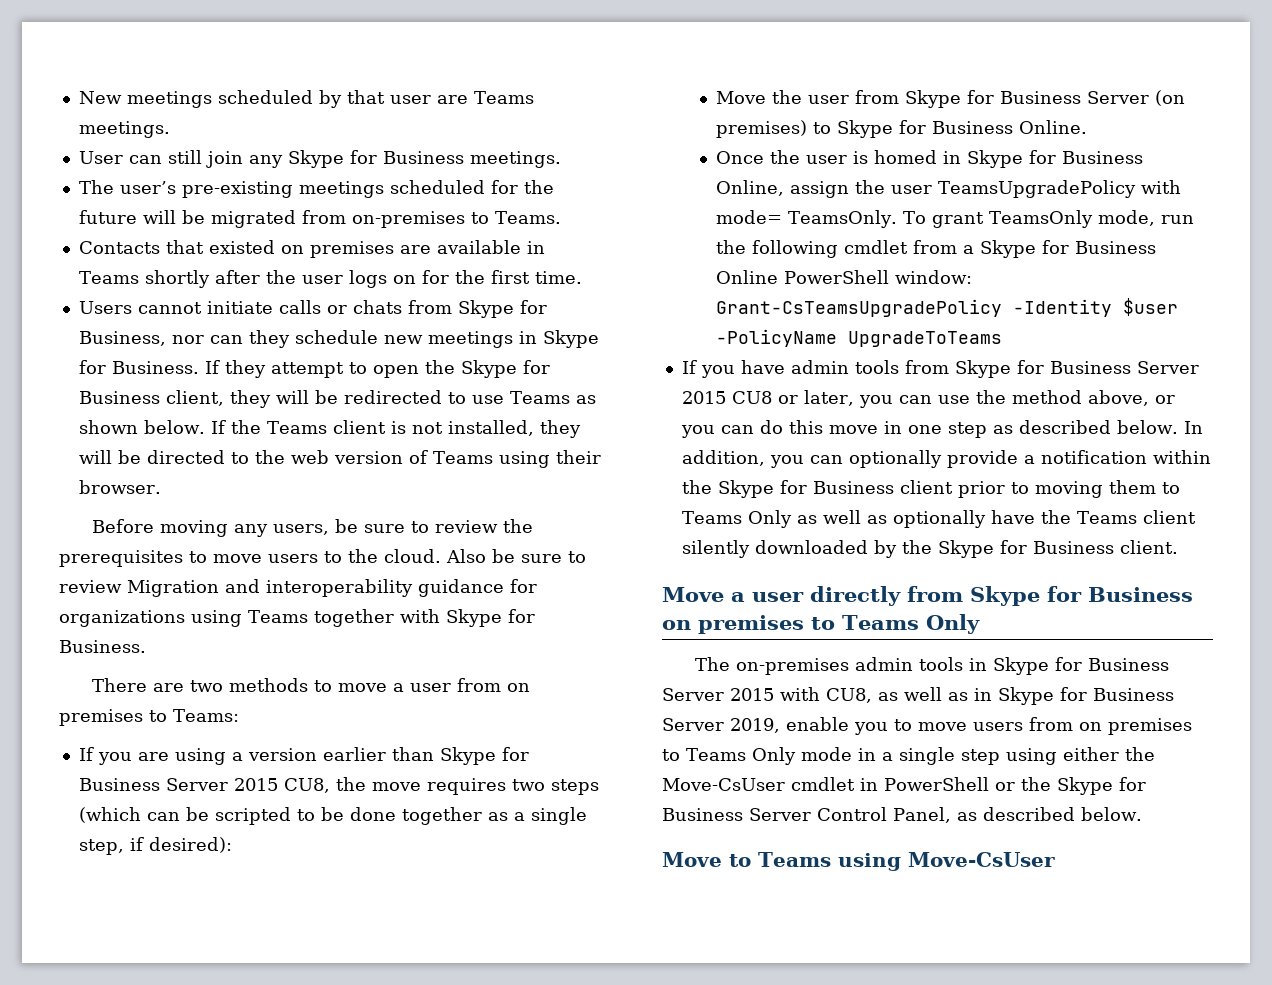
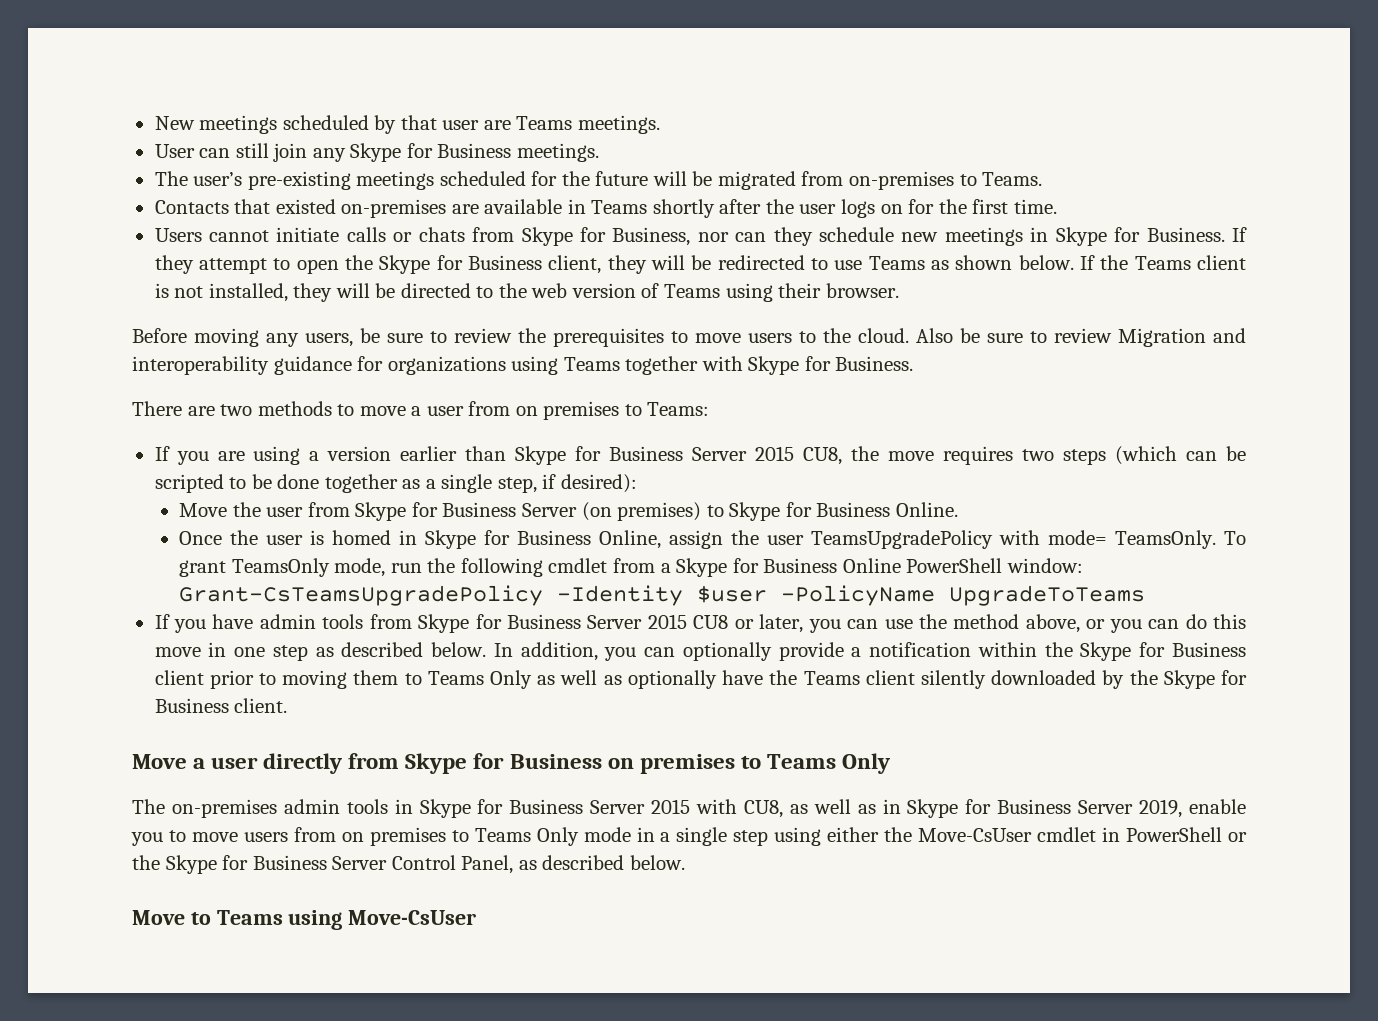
- Contacts that existed on premises are available in Teams shortly after the user logs on for the first time.
+ Contacts that existed on-premises are available in Teams shortly after the user logs on for the first time.

